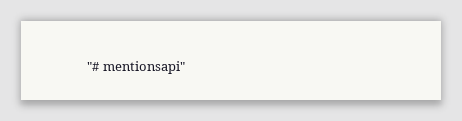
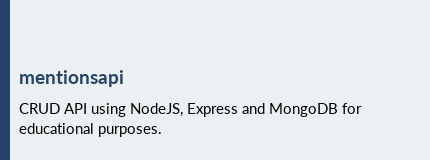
- "# mentionsapi"
+ mentionsapi
+ CRUD API using NodeJS, Express and MongoDB for educational purposes.

